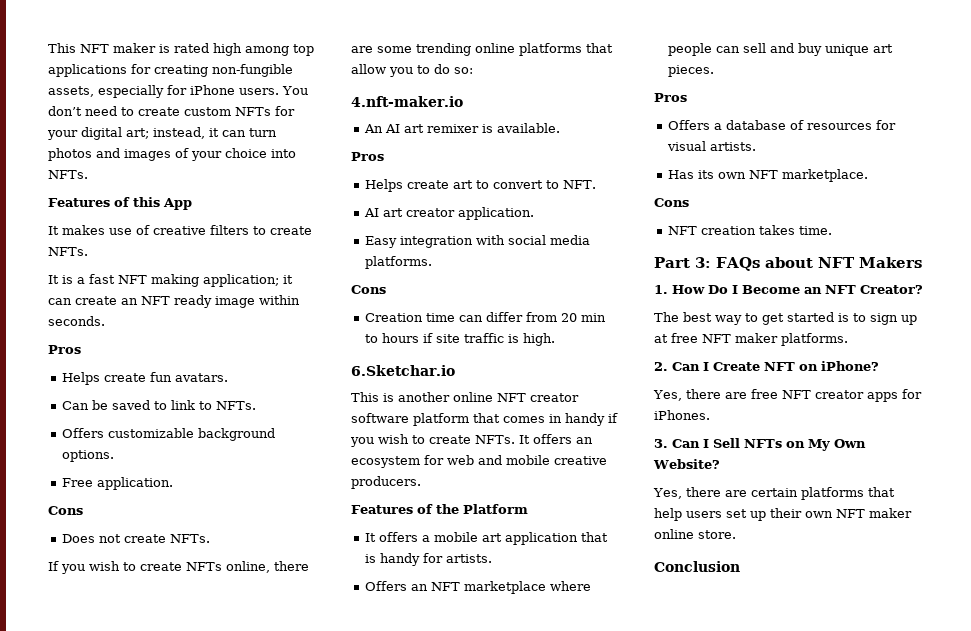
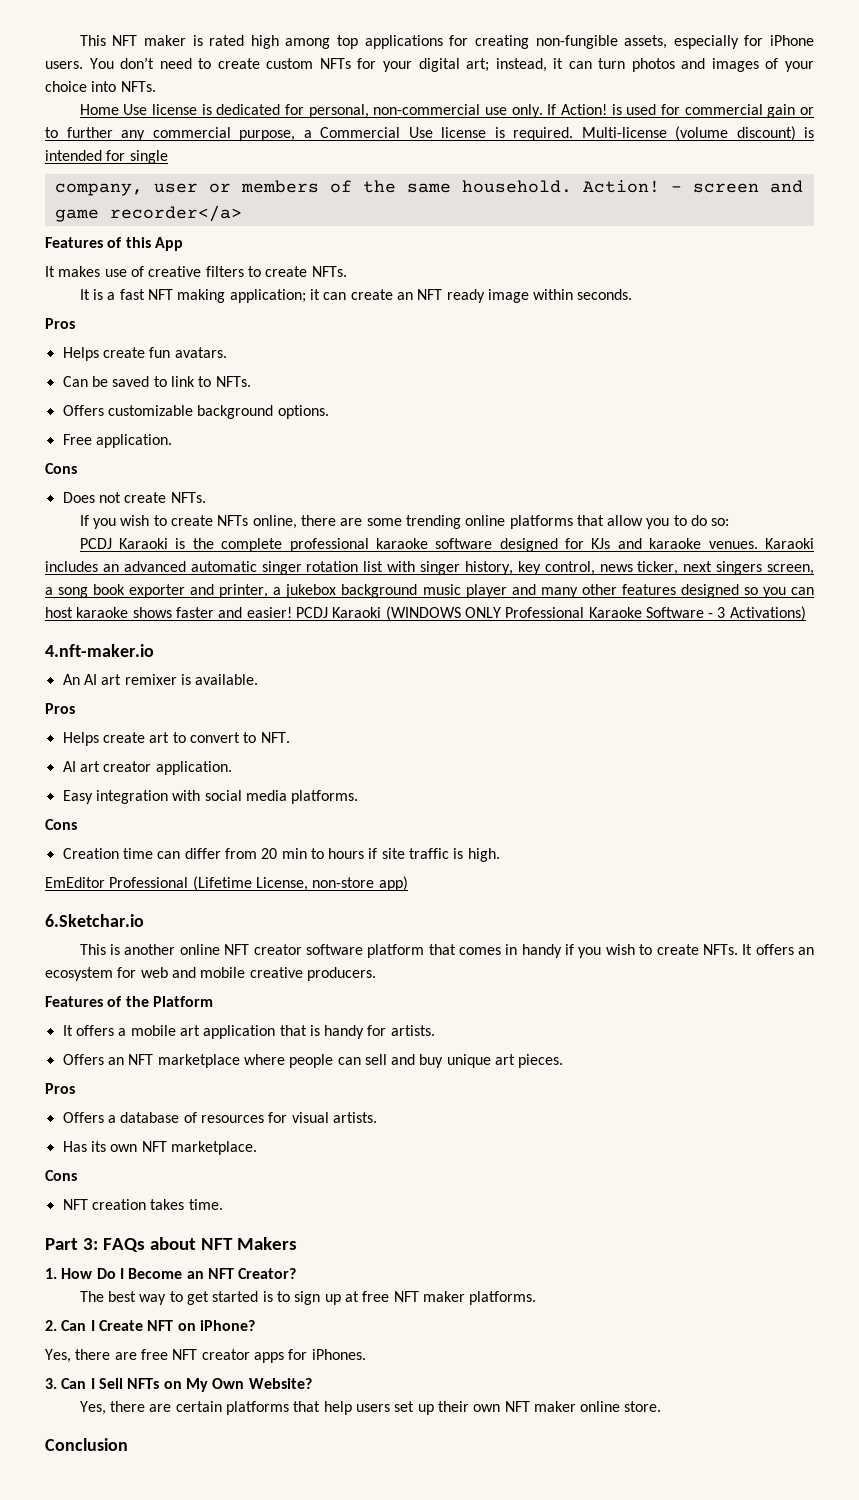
+ Home Use license is dedicated for personal, non-commercial use only. If Action! is used for commercial gain or to further any commercial purpose, a Commercial Use license is required. Multi-license (volume discount) is intended for single
+ company, user or members of the same household. Action! - screen and game recorder</a>
+ PCDJ Karaoki is the complete professional karaoke software designed for KJs and karaoke venues. Karaoki includes an advanced automatic singer rotation list with singer history, key control, news ticker, next singers screen, a song book exporter and printer, a jukebox background music player and many other features designed so you can host karaoke shows faster and easier! PCDJ Karaoki (WINDOWS ONLY Professional Karaoke Software - 3 Activations)
+ EmEditor Professional (Lifetime License, non-store app)

